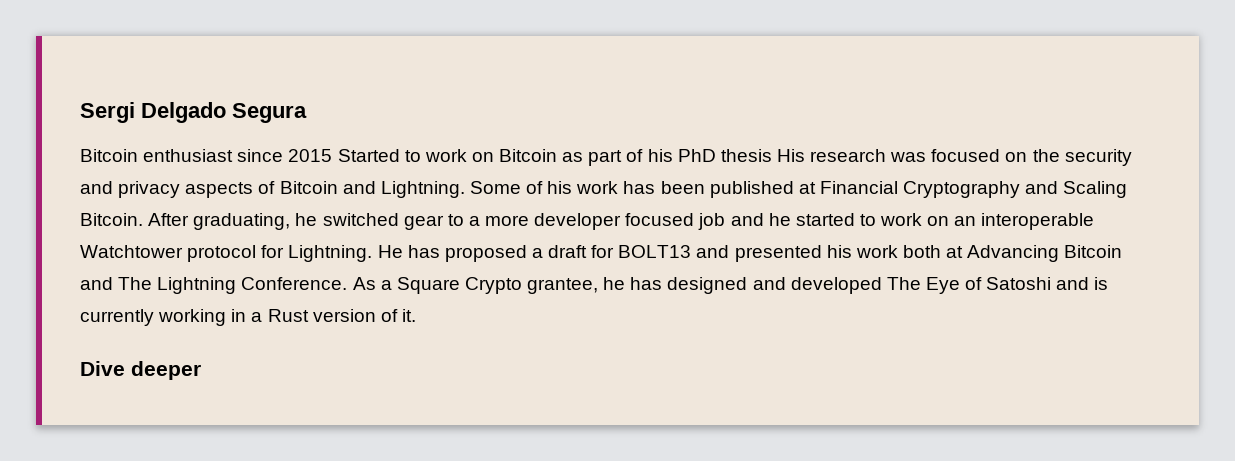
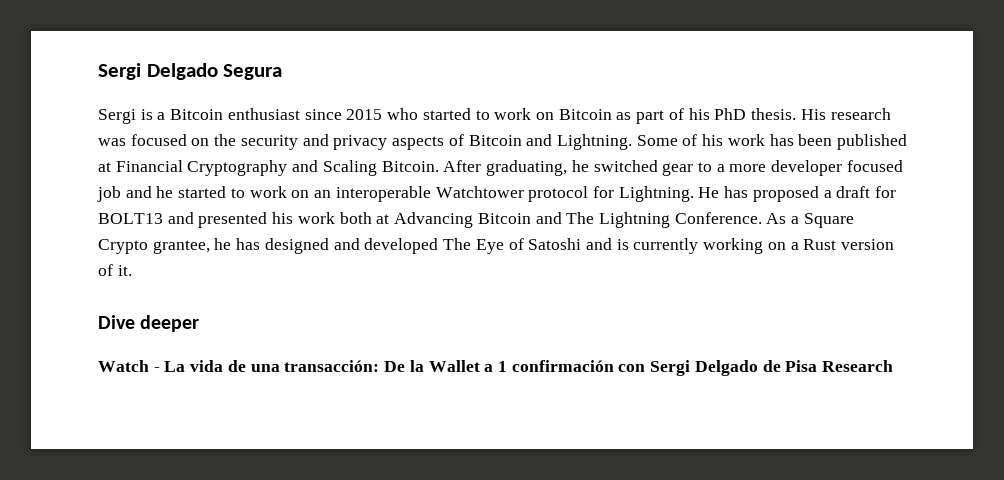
- Bitcoin enthusiast since 2015 Started to work on Bitcoin as part of his PhD thesis His research was focused on the security and privacy aspects of Bitcoin and Lightning.
+ Sergi is a Bitcoin enthusiast since 2015 who started to work on Bitcoin as part of his PhD thesis. His research was focused on the security and privacy aspects of Bitcoin and Lightning.
- As a Square Crypto grantee, he has designed and developed The Eye of Satoshi and is currently working in a Rust version of it.
+ As a Square Crypto grantee, he has designed and developed The Eye of Satoshi and is currently working on a Rust version of it.
+ Watch - La vida de una transacción: De la Wallet a 1 confirmación con Sergi Delgado de Pisa Research

